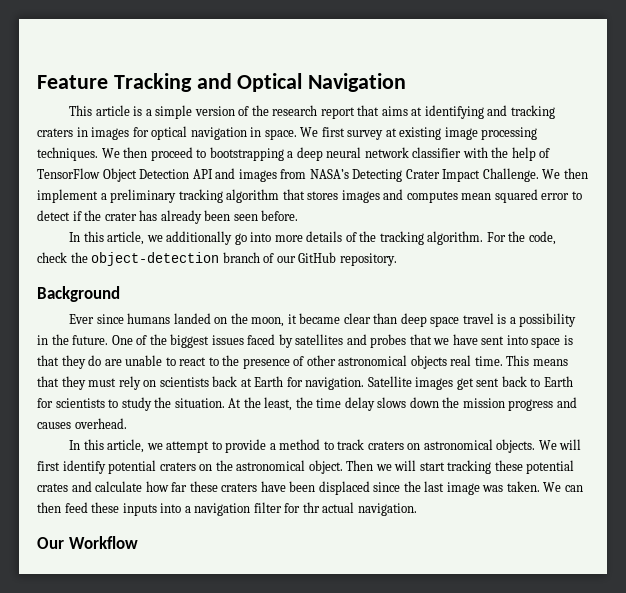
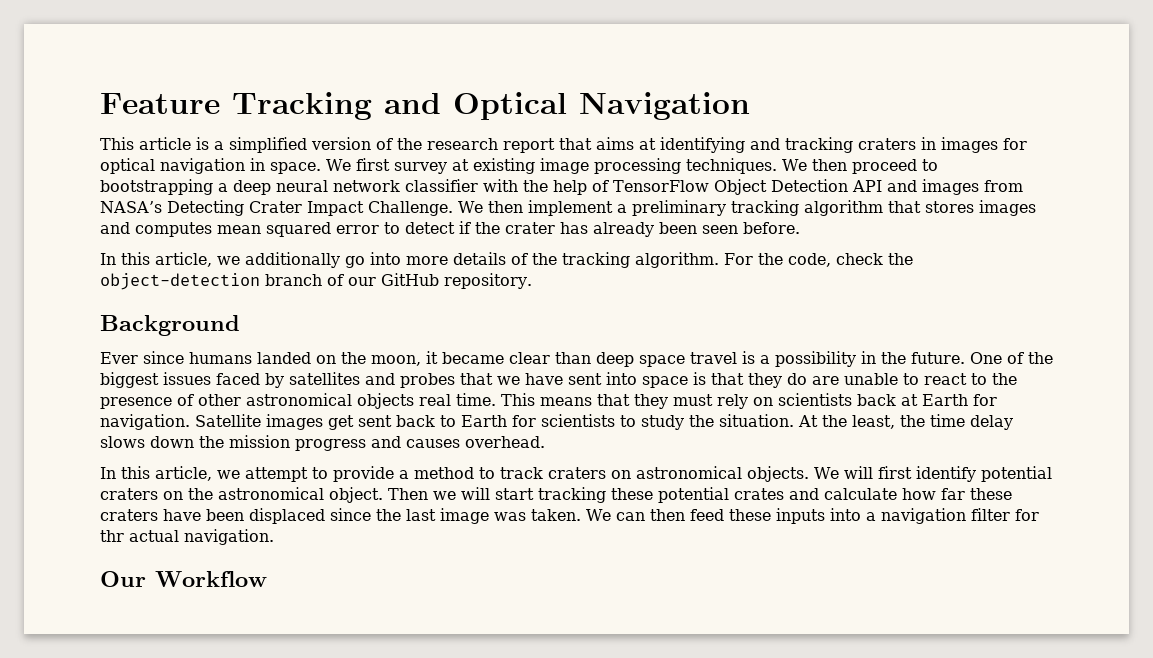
- This article is a simple version of the research report that aims at identifying and tracking craters in images for optical navigation in space.
+ This article is a simplified version of the research report that aims at identifying and tracking craters in images for optical navigation in space.

